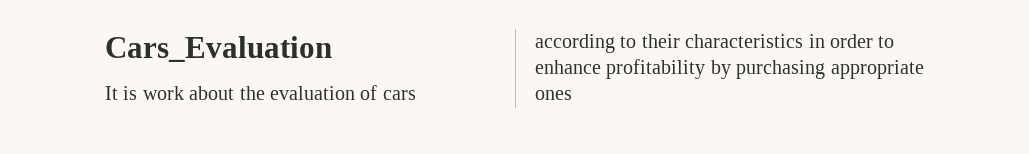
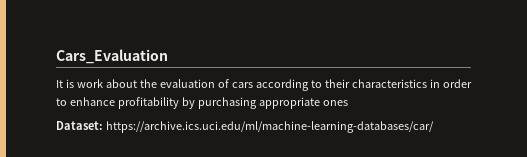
+ Dataset: https://archive.ics.uci.edu/ml/machine-learning-databases/car/

